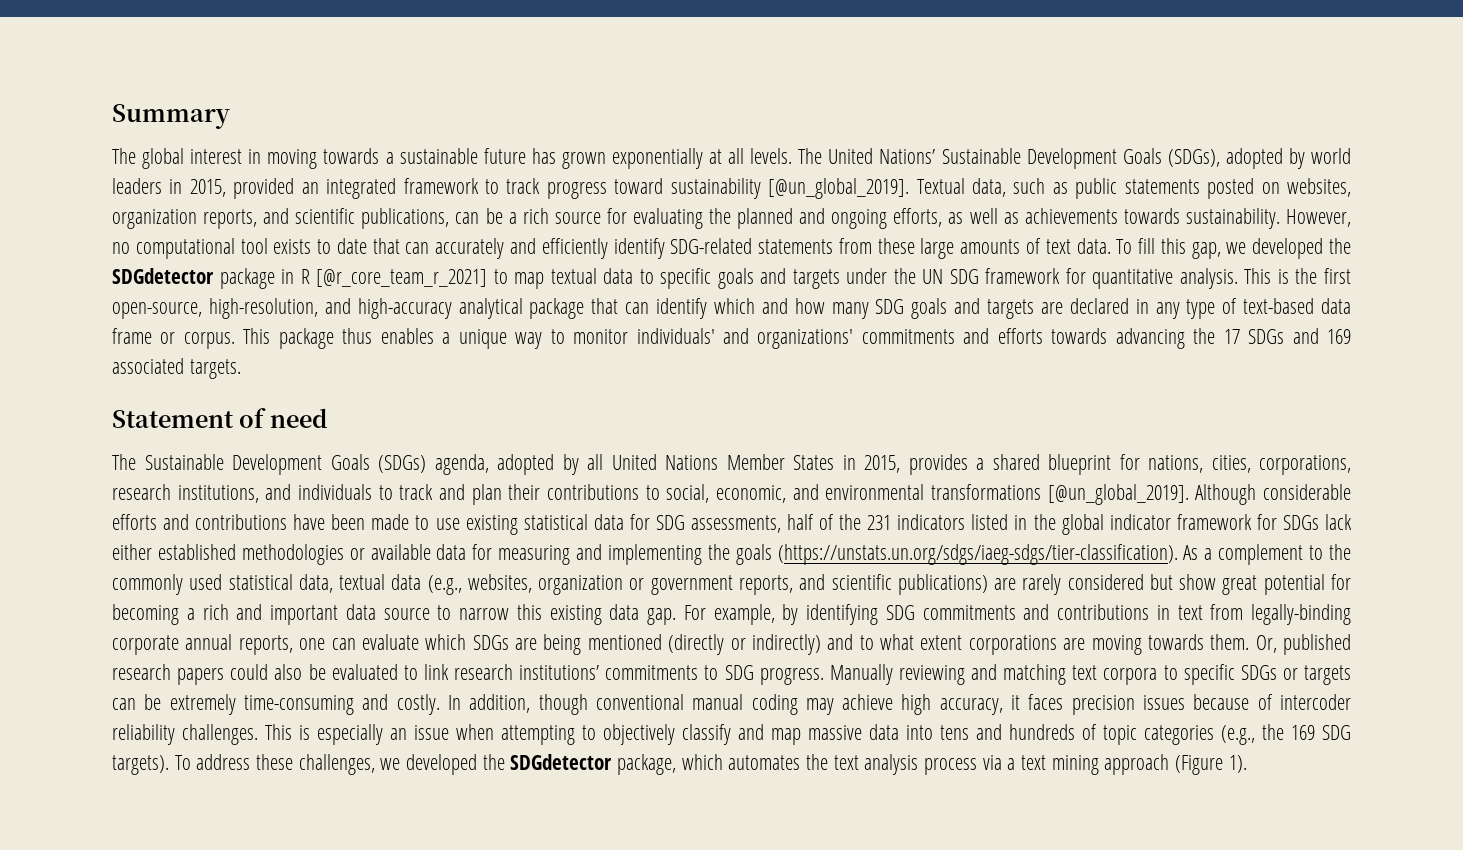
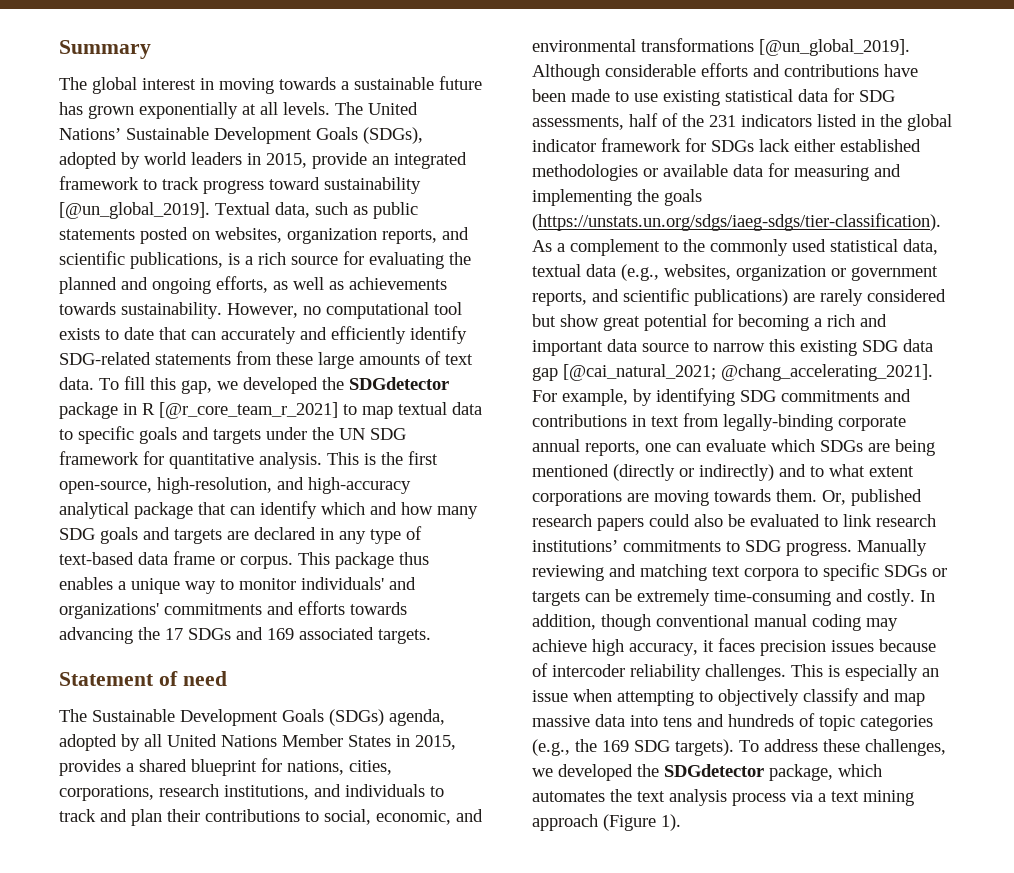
- The United Nations’ Sustainable Development Goals (SDGs), adopted by world leaders in 2015, provided an integrated framework to track progress toward sustainability [@un_global_2019].
+ The United Nations’ Sustainable Development Goals (SDGs), adopted by world leaders in 2015, provide an integrated framework to track progress toward sustainability [@un_global_2019].
- Textual data, such as public statements posted on websites, organization reports, and scientific publications, can be a rich source for evaluating the planned and ongoing efforts, as well as achievements towards sustainability.
+ Textual data, such as public statements posted on websites, organization reports, and scientific publications, is a rich source for evaluating the planned and ongoing efforts, as well as achievements towards sustainability.
- Although considerable efforts and contributions have been made to use existing statistical data for SDG assessments, half of the 231 indicators listed in the global indicator framework for SDGs lack either established methodologies or available data for measuring and implementing the goals (https://unstats.un.org/sdgs/iaeg-sdgs/tier-classification). As a complement to the commonly used statistical data, textual data (e.g., websites, organization or government reports, and scientific publications) are rarely considered but show great potential for becoming a rich and important data source to narrow this existing data gap.
+ Although considerable efforts and contributions have been made to use existing statistical data for SDG assessments, half of the 231 indicators listed in the global indicator framework for SDGs lack either established methodologies or available data for measuring and implementing the goals (https://unstats.un.org/sdgs/iaeg-sdgs/tier-classification). As a complement to the commonly used statistical data, textual data (e.g., websites, organization or government reports, and scientific publications) are rarely considered but show great potential for becoming a rich and important data source to narrow this existing SDG data gap [@cai_natural_2021; @chang_accelerating_2021].

